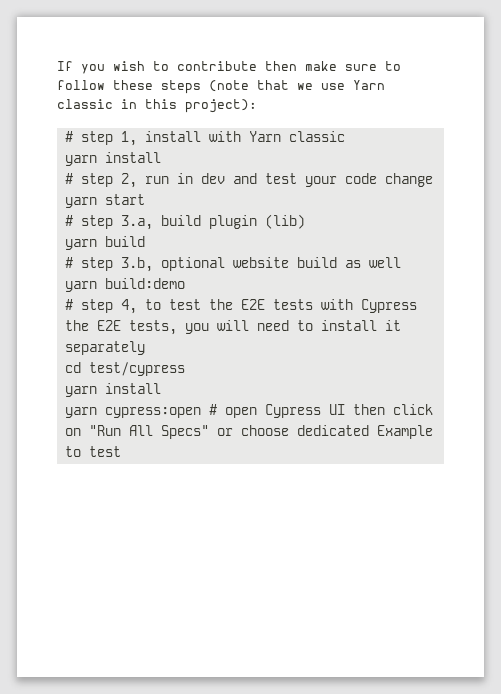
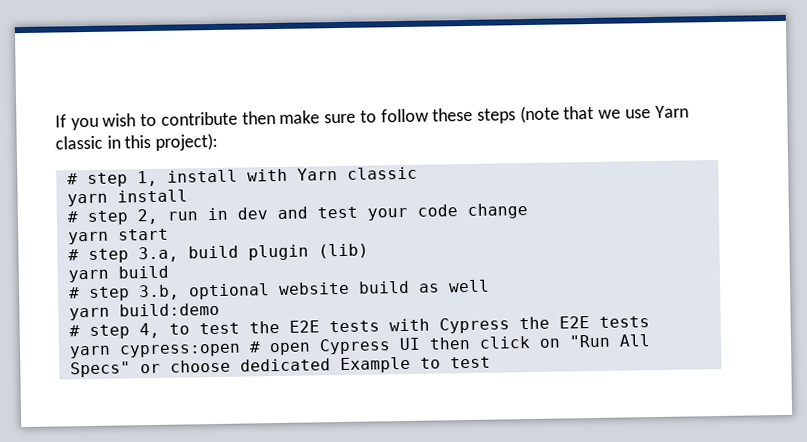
- # step 4, to test the E2E tests with Cypress the E2E tests, you will need to install it separately
- cd test/cypress
- yarn install
+ # step 4, to test the E2E tests with Cypress the E2E tests

